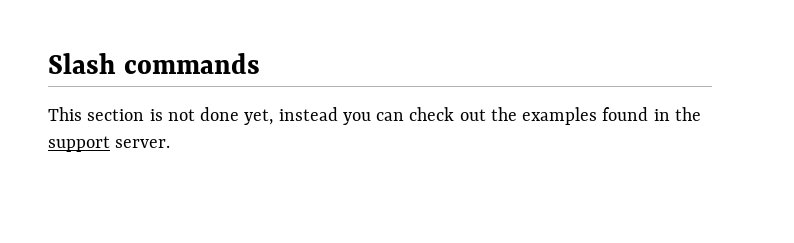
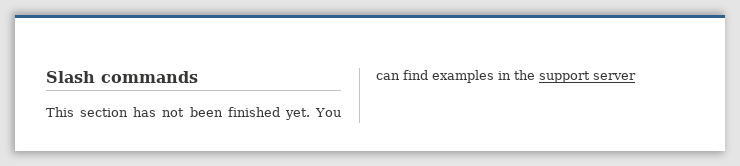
- This section is not done yet, instead you can check out the examples found in the support server.
+ This section has not been finished yet. You can find examples in the support server

